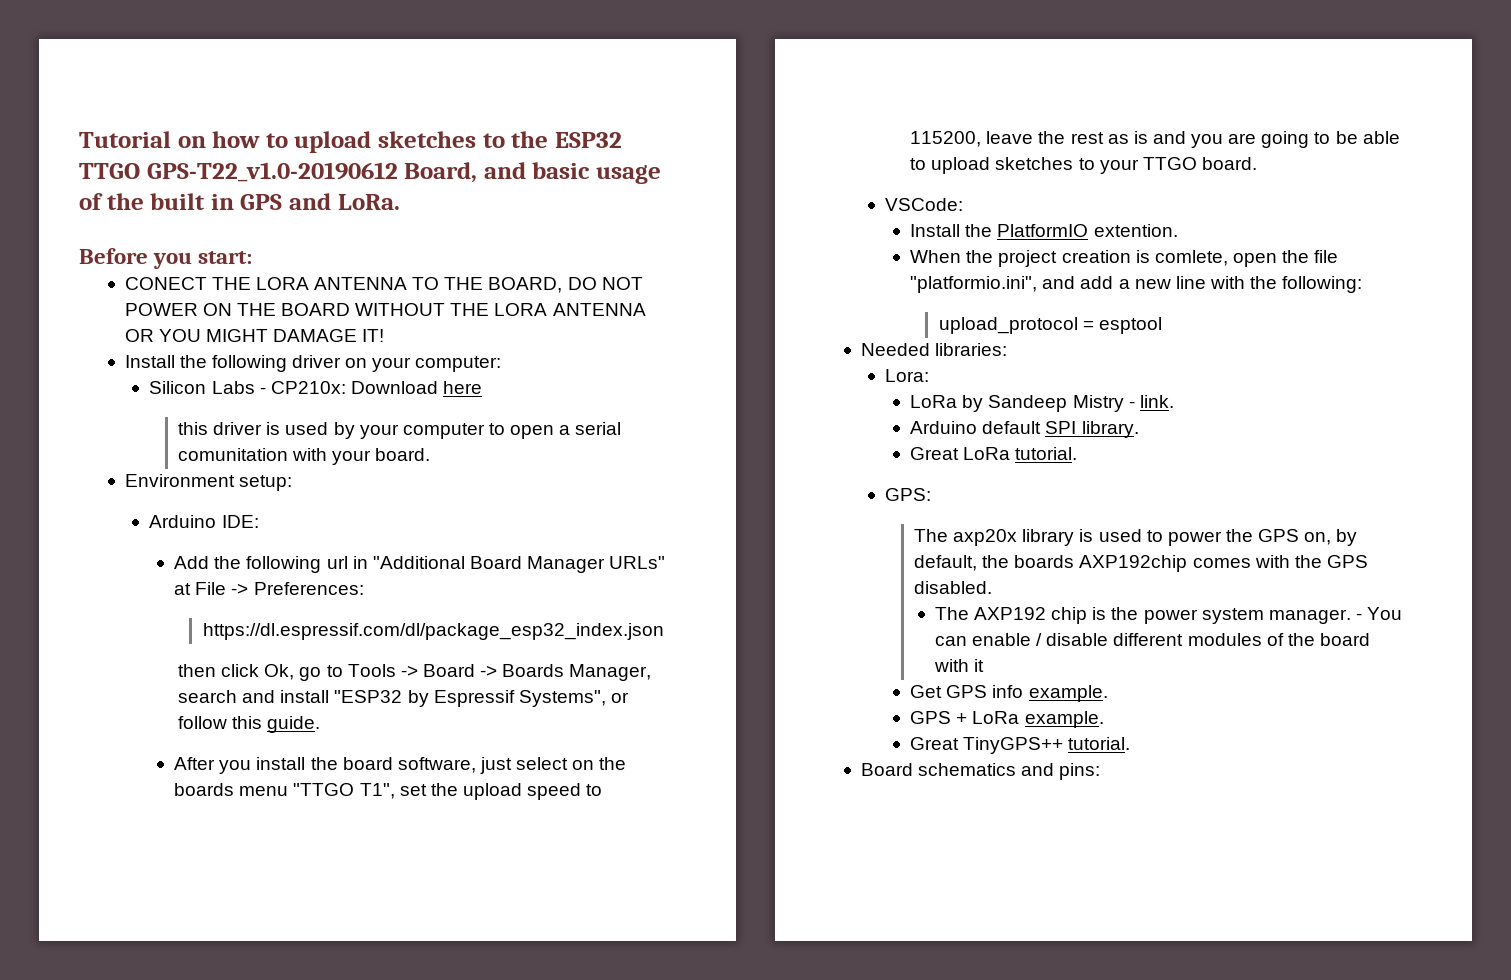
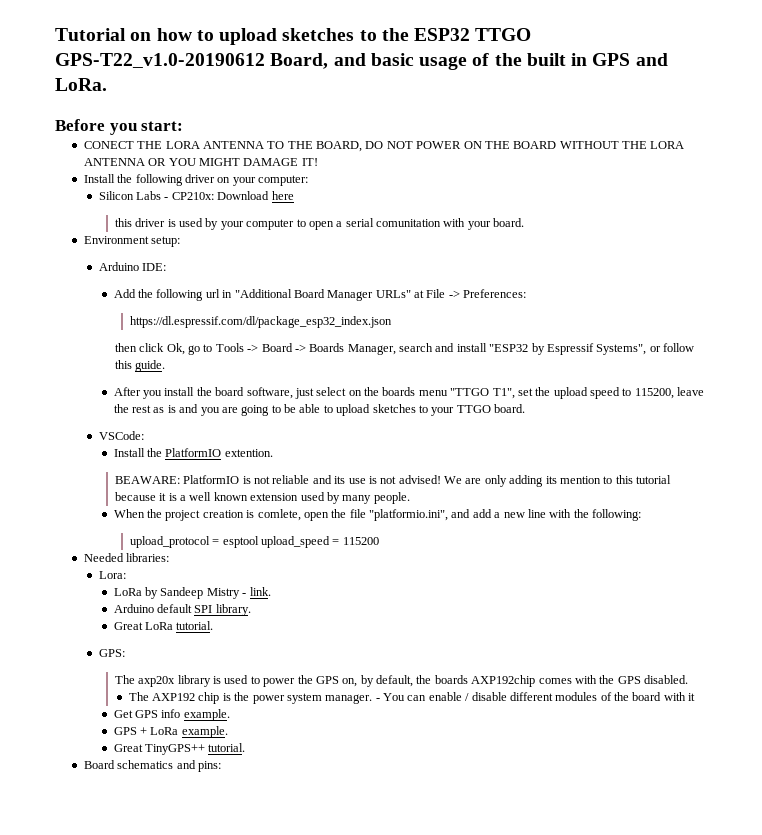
+ BEAWARE: PlatformIO is not reliable and its use is not advised! We are only adding its mention to this tutorial because it is a well known extension used by many people.
- upload_protocol = esptool
+ upload_protocol = esptool upload_speed = 115200

